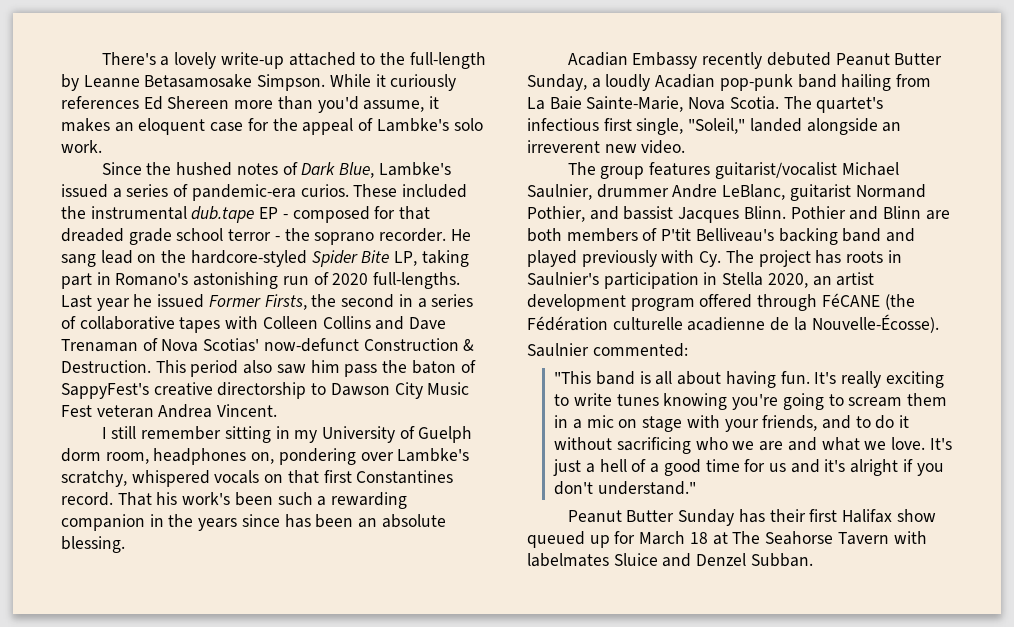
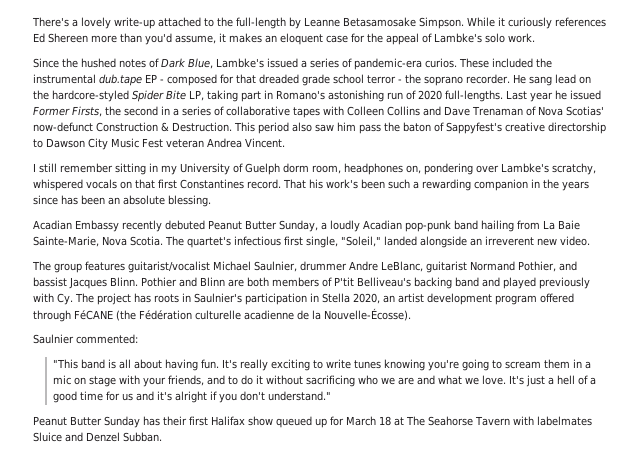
- This period also saw him pass the baton of SappyFest's creative directorship to Dawson City Music Fest veteran Andrea Vincent.
+ This period also saw him pass the baton of Sappyfest's creative directorship to Dawson City Music Fest veteran Andrea Vincent.

